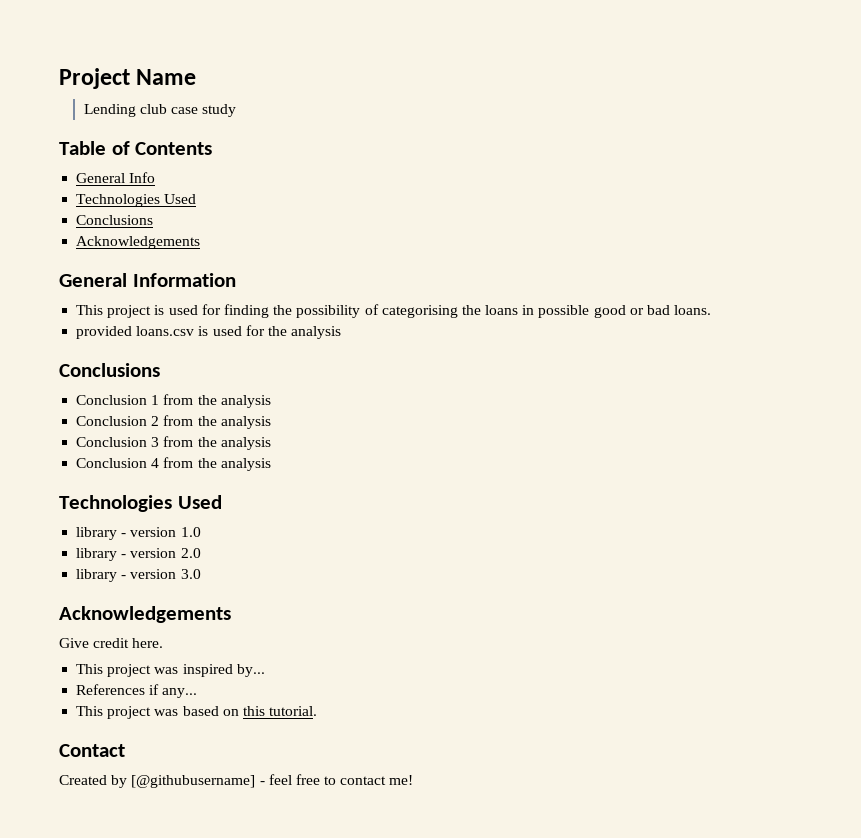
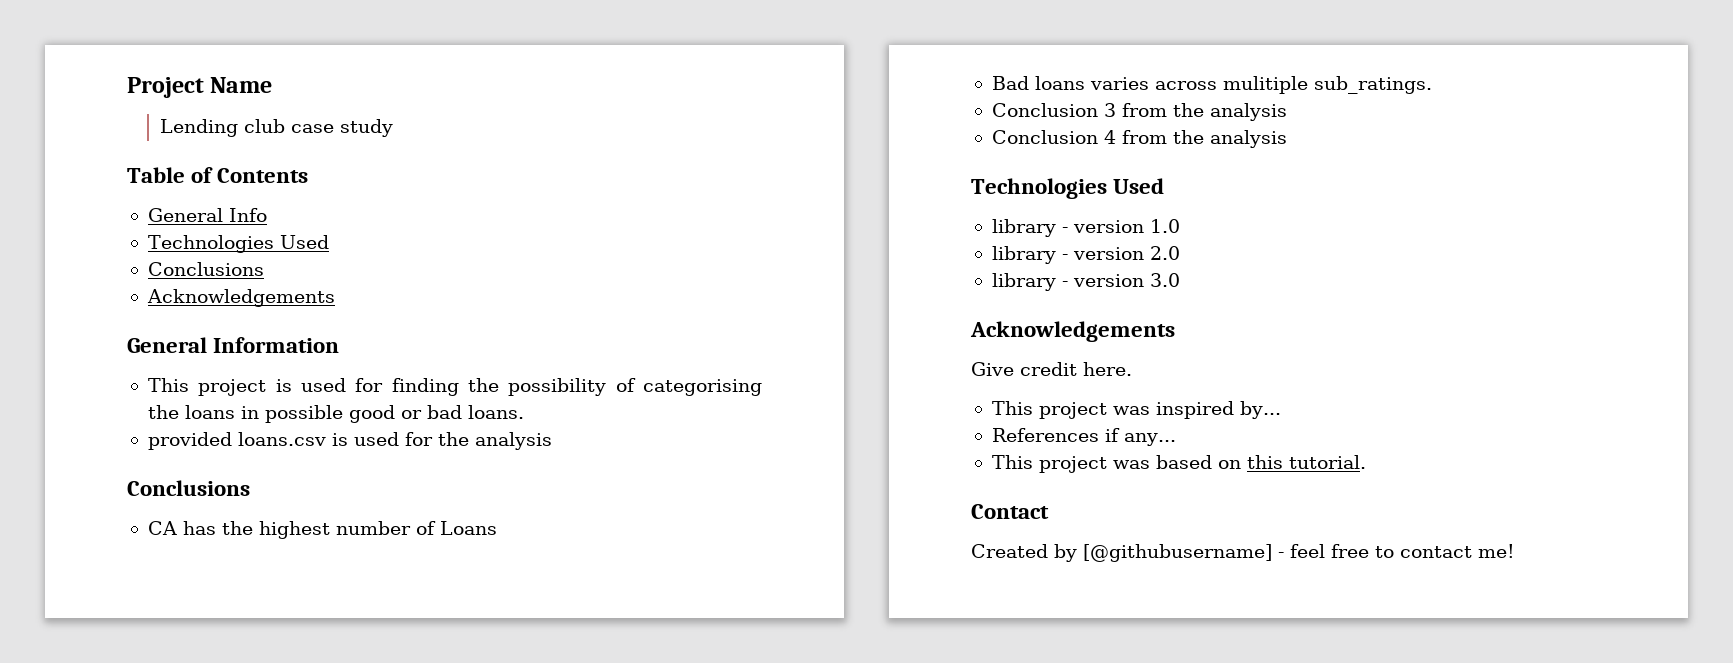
- Conclusion 1 from the analysis
- Conclusion 2 from the analysis
+ CA has the highest number of Loans
+ Bad loans varies across mulitiple sub_ratings.

